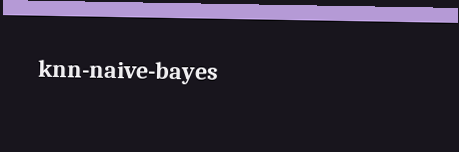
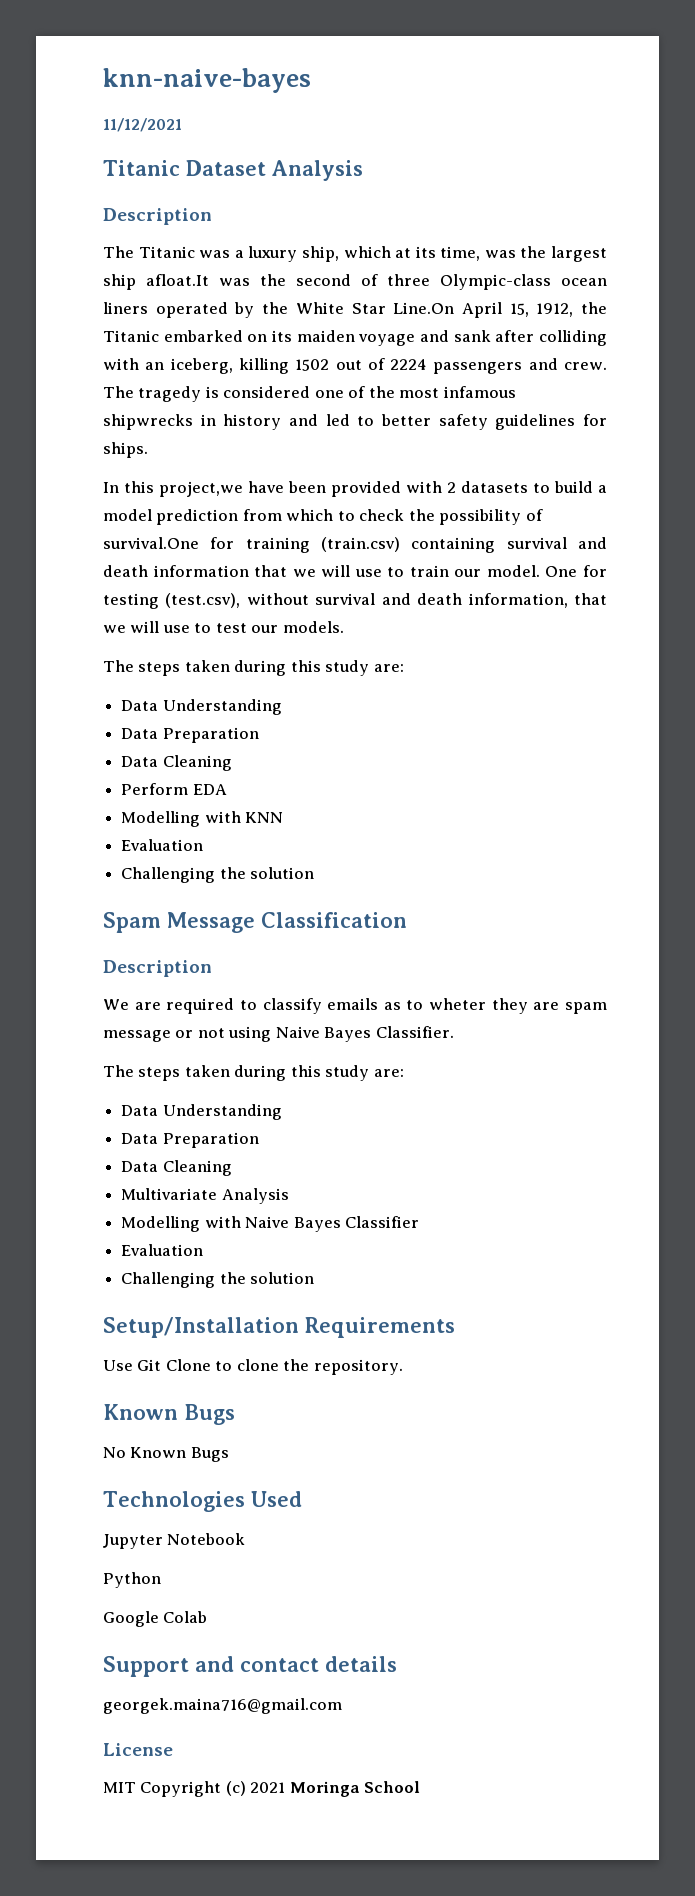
+ 11/12/2021
+ Titanic Dataset Analysis
+ Description
+ The Titanic was a luxury ship, which at its time, was the largest ship afloat.It was the second of three Olympic-class ocean liners operated by the White Star Line.On April 15, 1912, the Titanic embarked on its maiden voyage and sank after colliding with an iceberg, killing 1502 out of 2224 passengers and crew. The tragedy is considered one of the most infamous shipwrecks in history and led to better safety guidelines for ships.
+ In this project,we have been provided with 2 datasets to build a model prediction from which to check the possibility of survival.One for training (train.csv) containing survival and death information that we will use to train our model. One for testing (test.csv), without survival and death information, that we will use to test our models.
+ The steps taken during this study are:
+ Data Understanding
+ Data Preparation
+ Data Cleaning
+ Perform EDA
+ Modelling with KNN
+ Evaluation
+ Challenging the solution
+ Spam Message Classification
+ Description
+ We are required to classify emails as to wheter they are spam message or not using Naive Bayes Classifier.
+ The steps taken during this study are:
+ Data Understanding
+ Data Preparation
+ Data Cleaning
+ Multivariate Analysis
+ Modelling with Naive Bayes Classifier
+ Evaluation
+ Challenging the solution
+ Setup/Installation Requirements
+ Use Git Clone to clone the repository.
+ Known Bugs
+ No Known Bugs
+ Technologies Used
+ Jupyter Notebook
+ Python
+ Google Colab
+ Support and contact details
+ georgek.maina716@gmail.com
+ License
+ MIT Copyright (c) 2021 Moringa School

